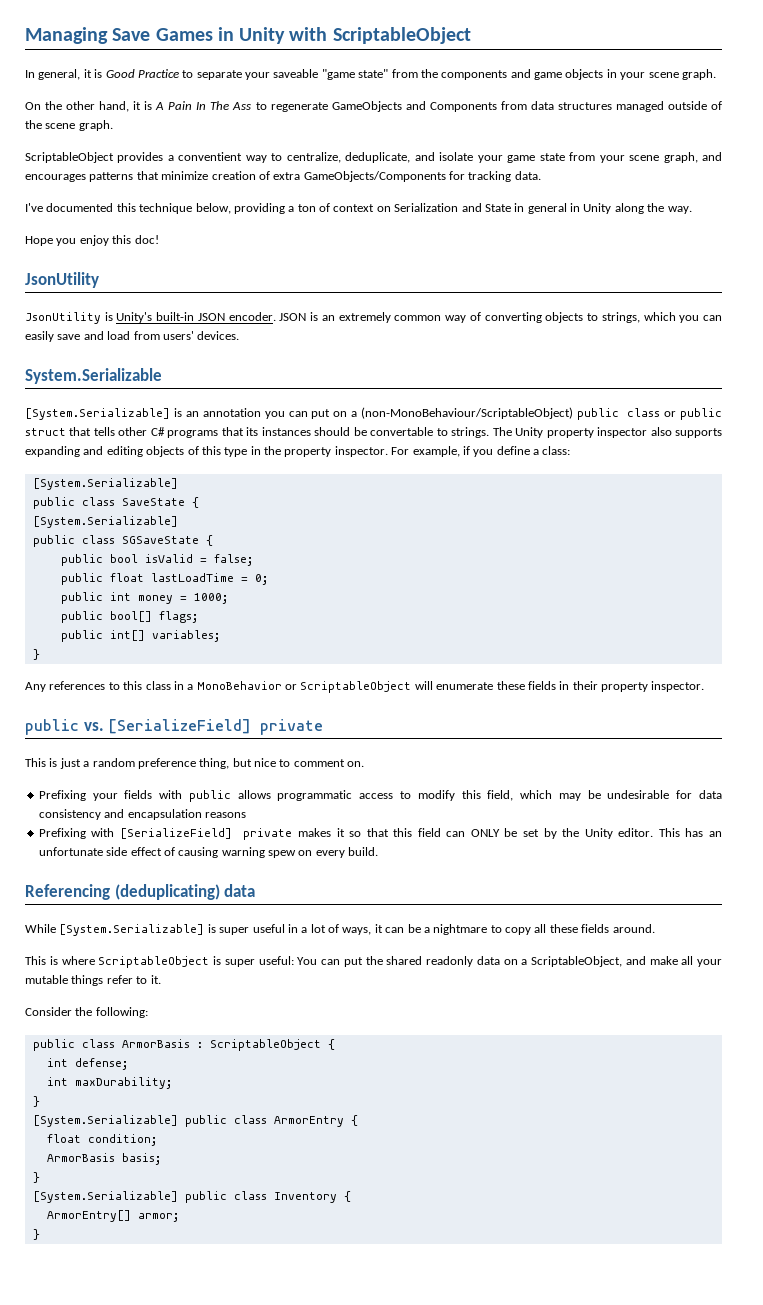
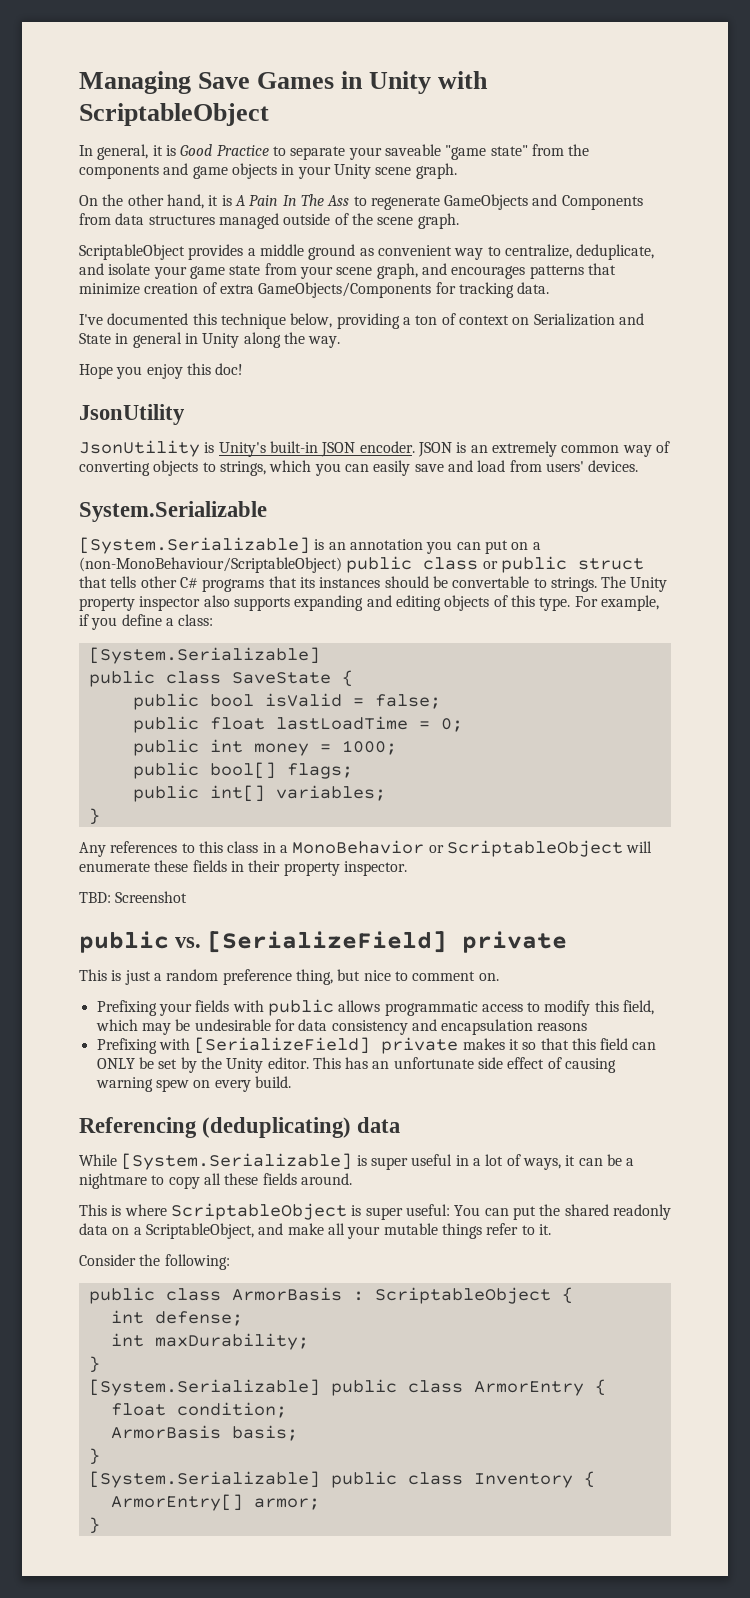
- In general, it is Good Practice to separate your saveable "game state" from the components and game objects in your scene graph.
+ In general, it is Good Practice to separate your saveable "game state" from the components and game objects in your Unity scene graph.
- ScriptableObject provides a conventient way to centralize, deduplicate, and isolate your game state from your scene graph, and encourages patterns that minimize creation of extra GameObjects/Components for tracking data.
+ ScriptableObject provides a middle ground as convenient way to centralize, deduplicate, and isolate your game state from your scene graph, and encourages patterns that minimize creation of extra GameObjects/Components for tracking data.
- The Unity property inspector also supports expanding and editing objects of this type in the property inspector.
+ The Unity property inspector also supports expanding and editing objects of this type.
  public class SaveState {
- [System.Serializable]
- public class SGSaveState {
+ TBD: Screenshot

